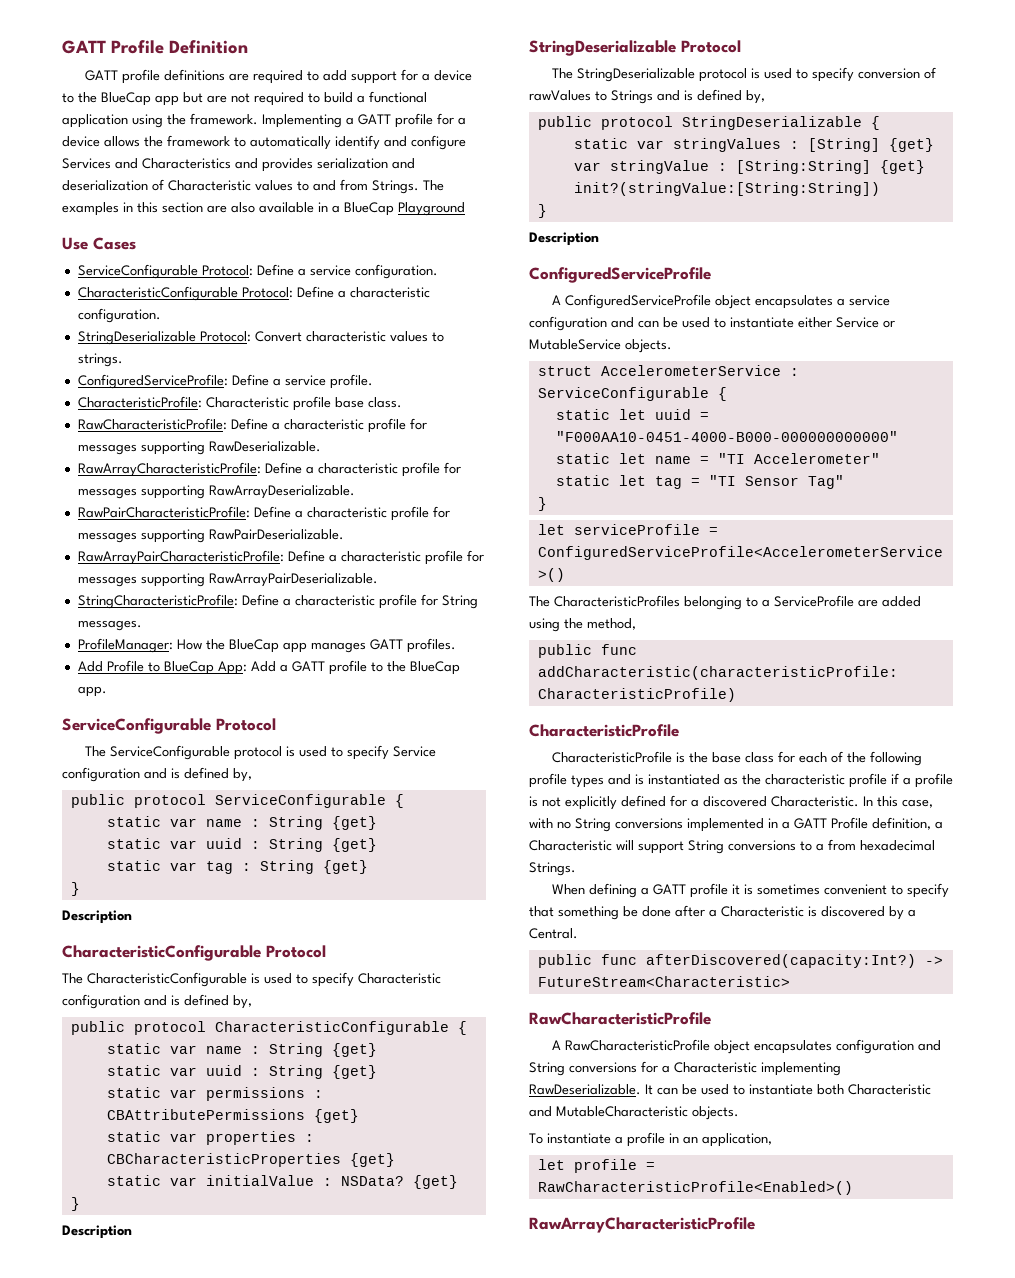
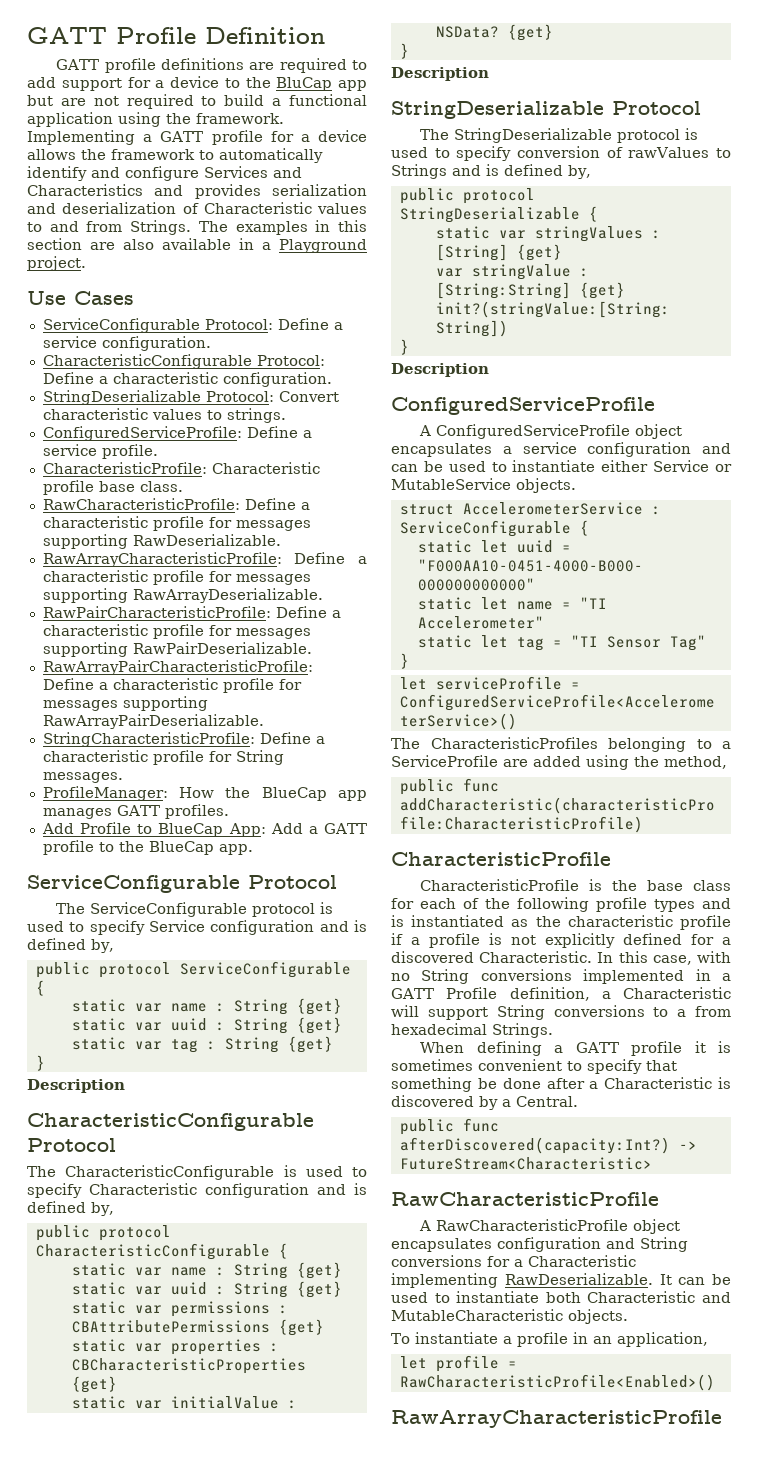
- GATT profile definitions are required to add support for a device to the BlueCap app but are not required to build a functional application using the framework.
+ GATT profile definitions are required to add support for a device to the BluCap app but are not required to build a functional application using the framework.
- The examples in this section are also available in a BlueCap Playground
+ The examples in this section are also available in a Playground project.

